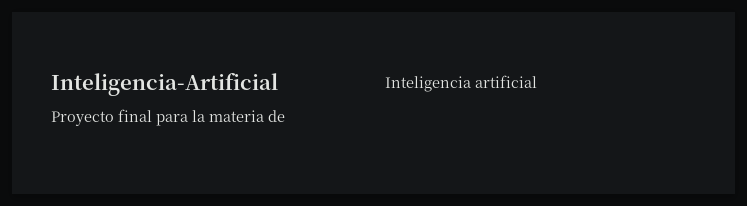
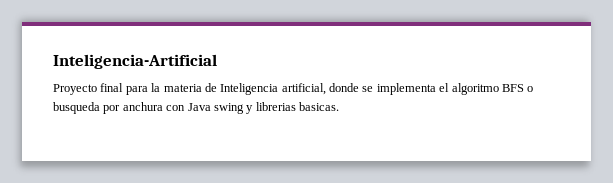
- Proyecto final para la materia de Inteligencia artificial
+ Proyecto final para la materia de Inteligencia artificial, donde se implementa el algoritmo BFS o busqueda por anchura con Java swing y librerias basicas.

